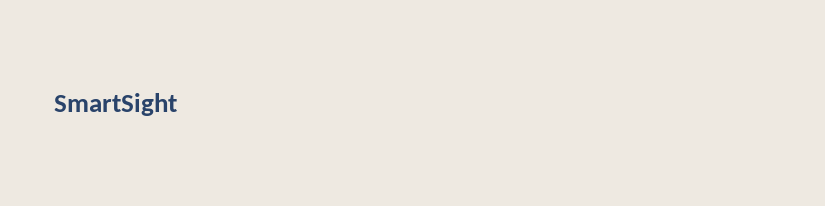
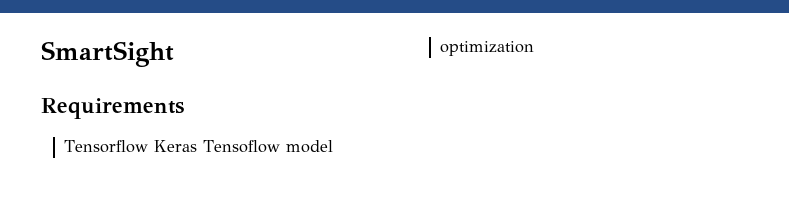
+ Requirements
+ Tensorflow Keras Tensoflow model optimization

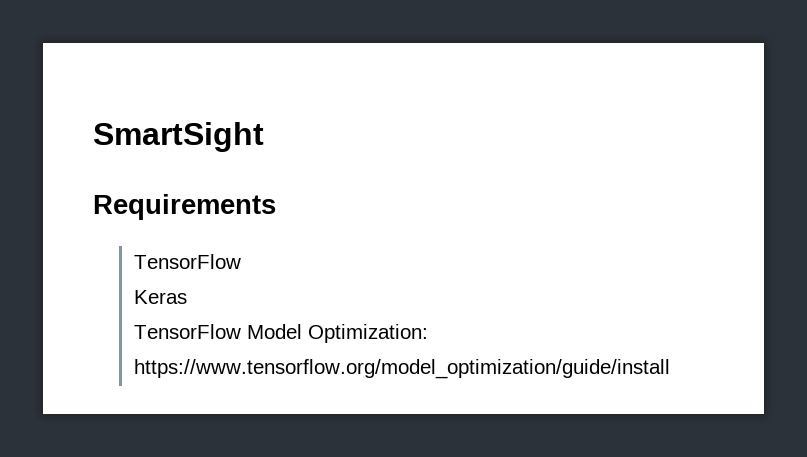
  Requirements
- Tensorflow Keras Tensoflow model optimization
+ TensorFlow
+ Keras
+ TensorFlow Model Optimization: https://www.tensorflow.org/model_optimization/guide/install

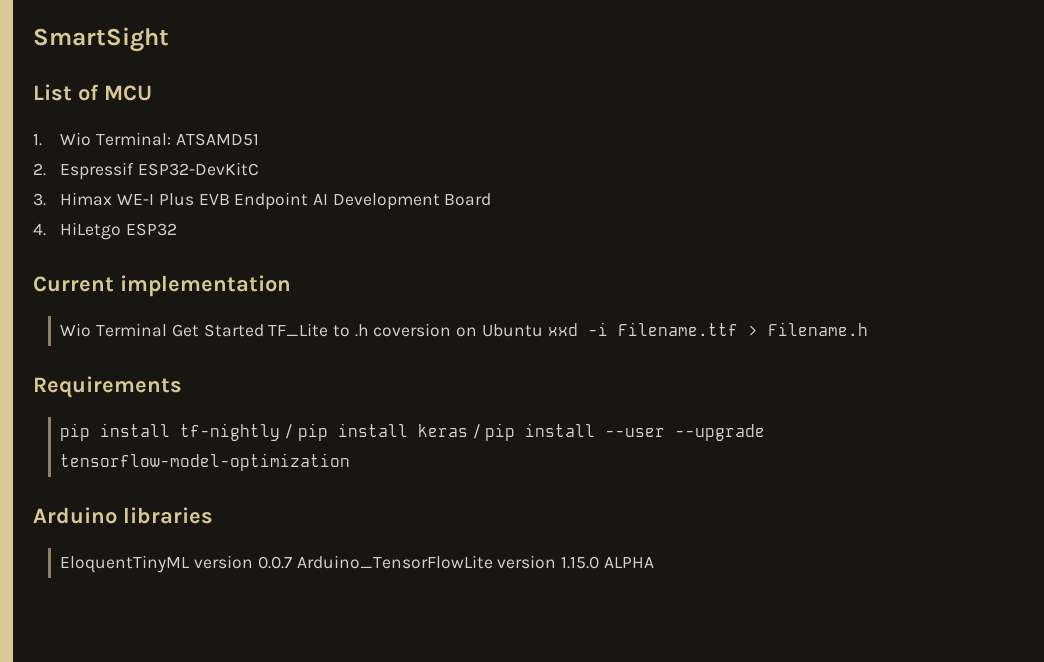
+ List of MCU
+ 1. Wio Terminal: ATSAMD51
+ 2. Espressif ESP32-DevKitC
+ 3. Himax WE-I Plus EVB Endpoint AI Development Board
+ 4. HiLetgo ESP32
+ Current implementation
+ Wio Terminal Get Started TF_Lite to .h coversion on Ubuntu xxd -i Filename.ttf > Filename.h
  Requirements
- TensorFlow
- Keras
- TensorFlow Model Optimization: https://www.tensorflow.org/model_optimization/guide/install
+ pip install tf-nightly / pip install keras / pip install --user --upgrade tensorflow-model-optimization
+ Arduino libraries
+ EloquentTinyML version 0.0.7 Arduino_TensorFlowLite version 1.15.0 ALPHA

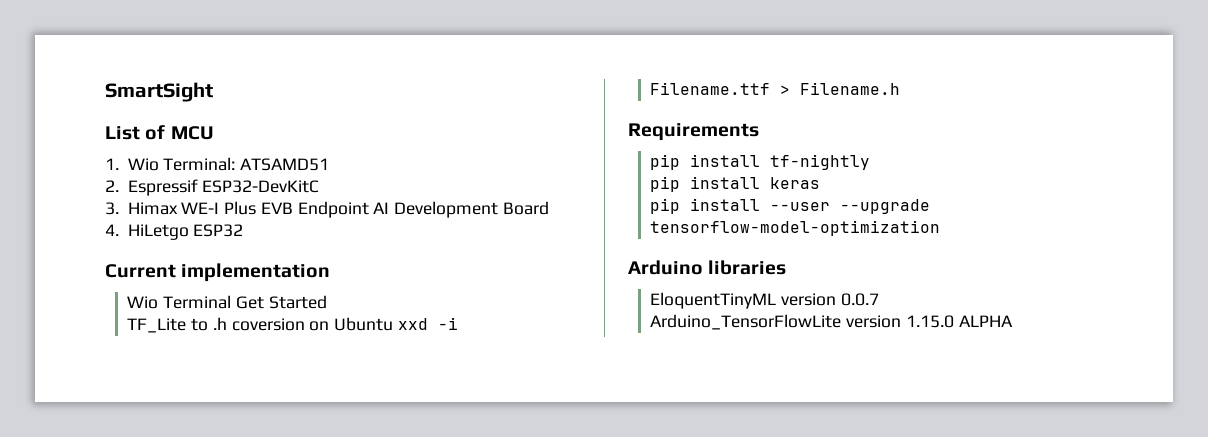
- Wio Terminal Get Started TF_Lite to .h coversion on Ubuntu xxd -i Filename.ttf > Filename.h
+ Wio Terminal Get Started
+ TF_Lite to .h coversion on Ubuntu xxd -i Filename.ttf > Filename.h
- pip install tf-nightly / pip install keras / pip install --user --upgrade tensorflow-model-optimization
+ pip install tf-nightly
+ pip install keras
+ pip install --user --upgrade tensorflow-model-optimization
- EloquentTinyML version 0.0.7 Arduino_TensorFlowLite version 1.15.0 ALPHA
+ EloquentTinyML version 0.0.7
+ Arduino_TensorFlowLite version 1.15.0 ALPHA

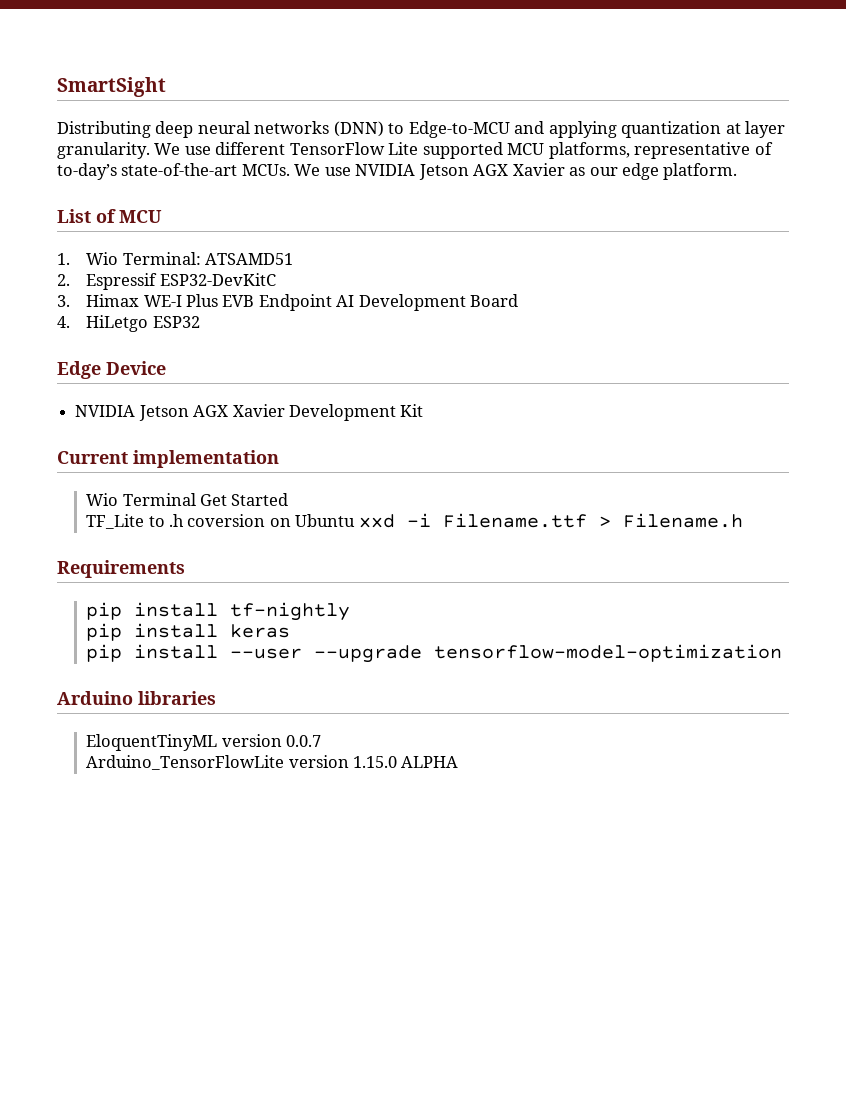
+ Distributing deep neural networks (DNN) to Edge-to-MCU and applying quantization at layer granularity. We use different TensorFlow Lite supported MCU platforms, representative of to-day’s state-of-the-art MCUs. We use NVIDIA Jetson AGX Xavier as our edge platform.
+ Edge Device
+ NVIDIA Jetson AGX Xavier Development Kit

